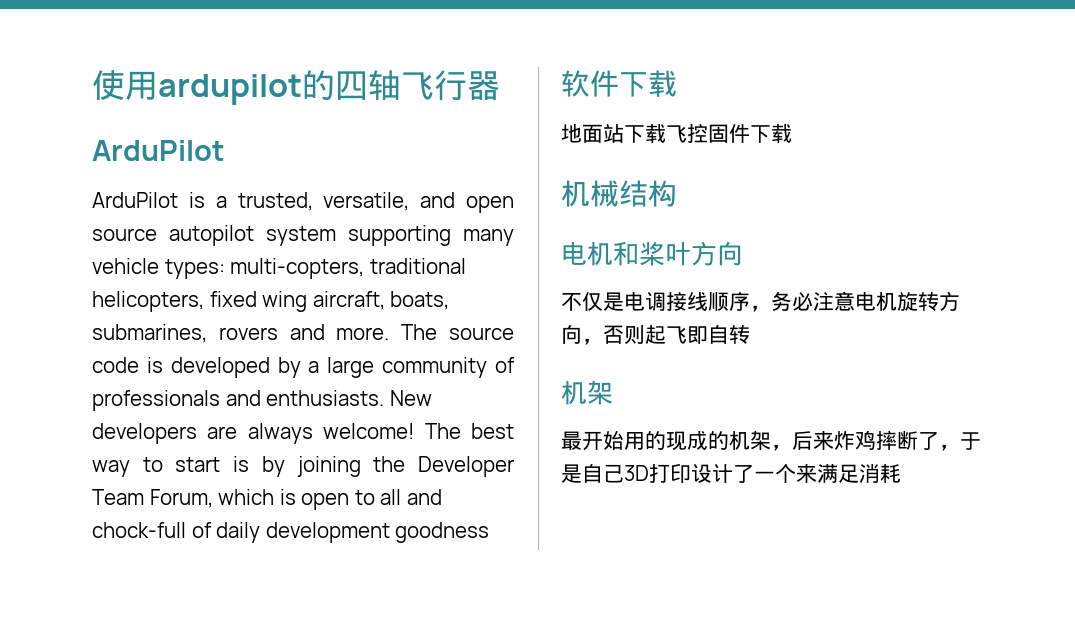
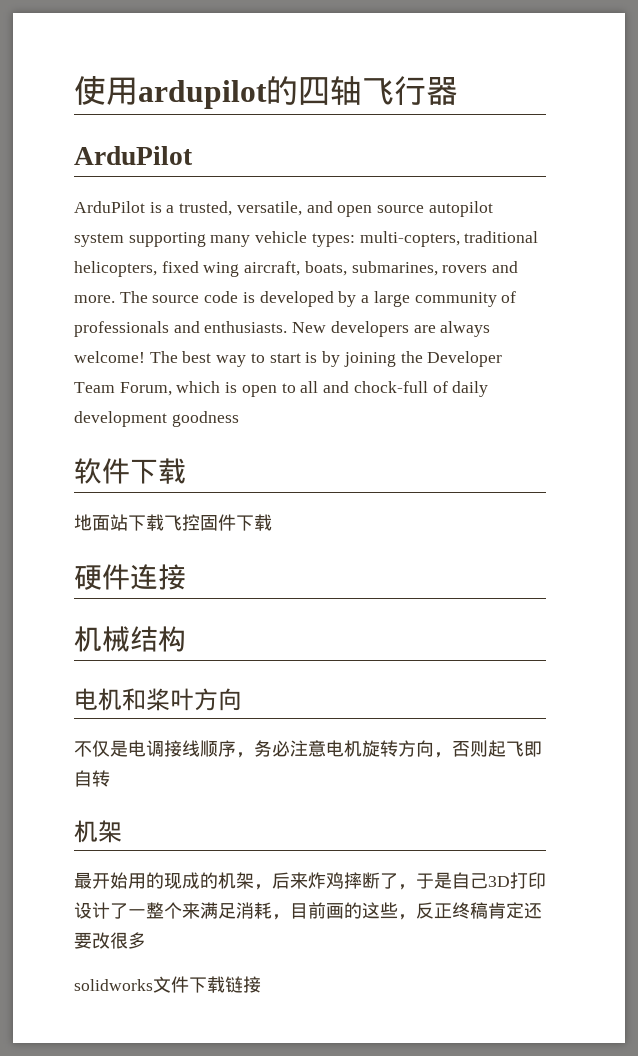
+ 硬件连接
- 最开始用的现成的机架，后来炸鸡摔断了，于是自己3D打印设计了一个来满足消耗
+ 最开始用的现成的机架，后来炸鸡摔断了，于是自己3D打印设计了一整个来满足消耗，目前画的这些，反正终稿肯定还要改很多
+ solidworks文件下载链接

